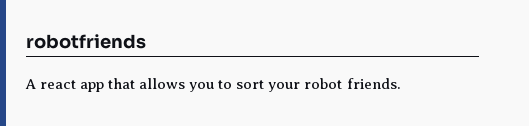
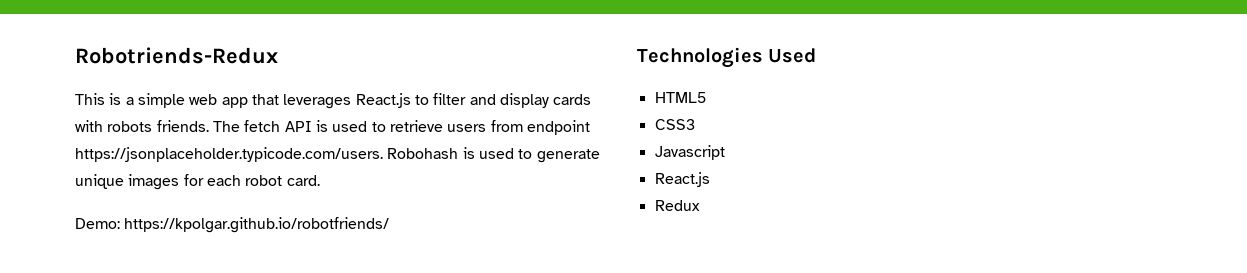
- robotfriends
- A react app that allows you to sort your robot friends.
+ Robotriends-Redux
+ This is a simple web app that leverages React.js to filter and display cards with robots friends. The fetch API is used to retrieve users from endpoint https://jsonplaceholder.typicode.com/users. Robohash is used to generate unique images for each robot card.
+ Demo: https://kpolgar.github.io/robotfriends/
+ Technologies Used
+ HTML5
+ CSS3
+ Javascript
+ React.js
+ Redux

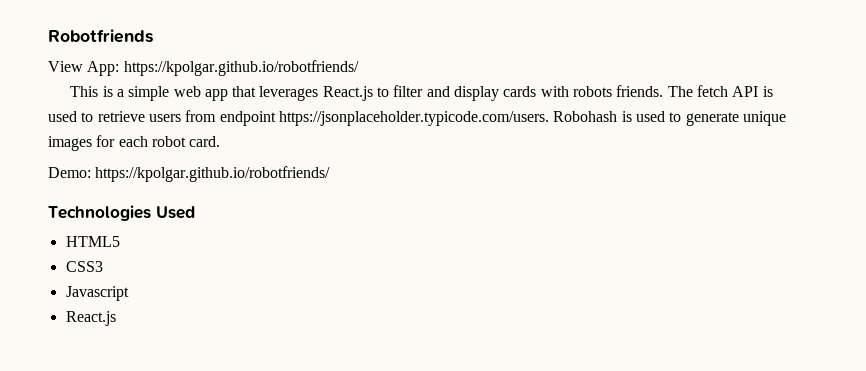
- Robotriends-Redux
+ Robotfriends
+ View App: https://kpolgar.github.io/robotfriends/
- Redux

